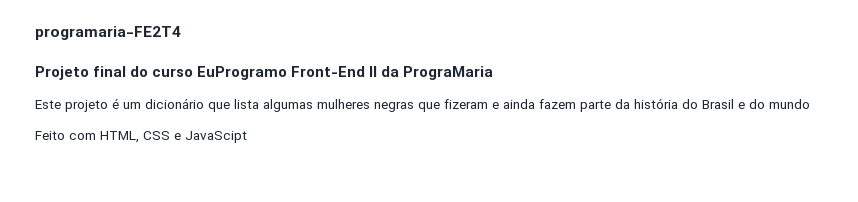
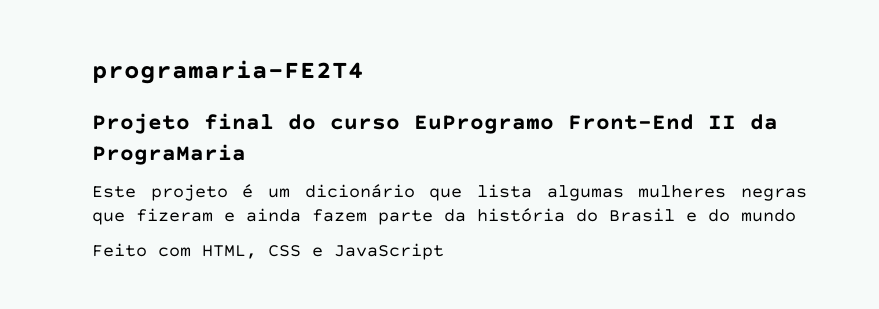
- Feito com HTML, CSS e JavaScipt
+ Feito com HTML, CSS e JavaScript

